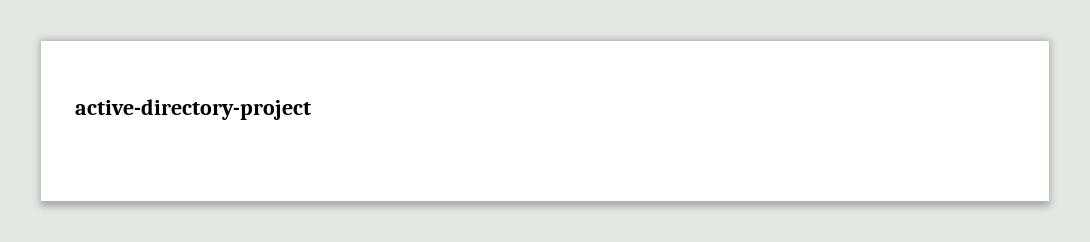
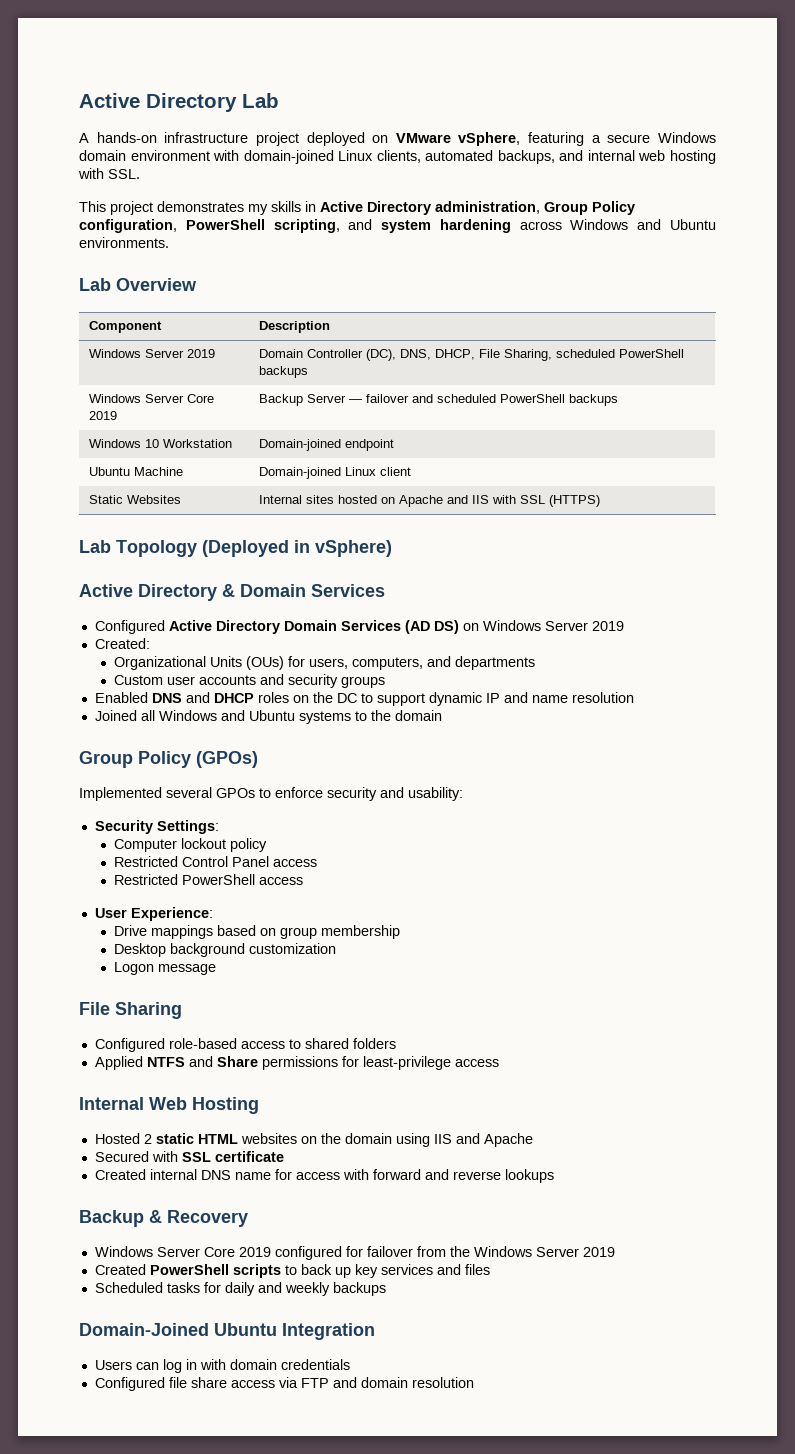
- active-directory-project
+ Active Directory Lab
+ A hands-on infrastructure project deployed on VMware vSphere, featuring a secure Windows domain environment with domain-joined Linux clients, automated backups, and internal web hosting with SSL.
+ This project demonstrates my skills in Active Directory administration, Group Policy configuration, PowerShell scripting, and system hardening across Windows and Ubuntu environments.
+ Lab Overview
+ Component | Description
+ Windows Server 2019 | Domain Controller (DC), DNS, DHCP, File Sharing, scheduled PowerShell backups
+ Windows Server Core 2019 | Backup Server — failover and scheduled PowerShell backups
+ Windows 10 Workstation | Domain-joined endpoint
+ Ubuntu Machine | Domain-joined Linux client
+ Static Websites | Internal sites hosted on Apache and IIS with SSL (HTTPS)
+ Lab Topology (Deployed in vSphere)
+ Active Directory & Domain Services
+ Configured Active Directory Domain Services (AD DS) on Windows Server 2019
+ Created:
+ Organizational Units (OUs) for users, computers, and departments
+ Custom user accounts and security groups
+ Enabled DNS and DHCP roles on the DC to support dynamic IP and name resolution
+ Joined all Windows and Ubuntu systems to the domain
+ Group Policy (GPOs)
+ Implemented several GPOs to enforce security and usability:
+ Security Settings:
+ Computer lockout policy
+ Restricted Control Panel access
+ Restricted PowerShell access
+ User Experience:
+ Drive mappings based on group membership
+ Desktop background customization
+ Logon message
+ File Sharing
+ Configured role-based access to shared folders
+ Applied NTFS and Share permissions for least-privilege access
+ Internal Web Hosting
+ Hosted 2 static HTML websites on the domain using IIS and Apache
+ Secured with SSL certificate
+ Created internal DNS name for access with forward and reverse lookups
+ Backup & Recovery
+ Windows Server Core 2019 configured for failover from the Windows Server 2019
+ Created PowerShell scripts to back up key services and files
+ Scheduled tasks for daily and weekly backups
+ Domain-Joined Ubuntu Integration
+ Users can log in with domain credentials
+ Configured file share access via FTP and domain resolution

